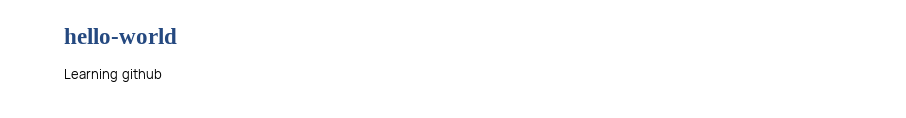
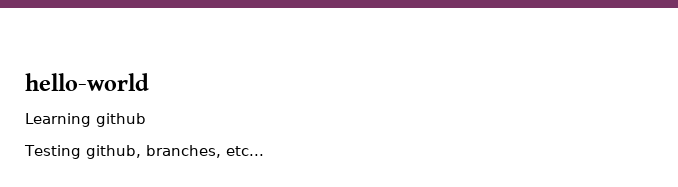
+ Testing github, branches, etc...

